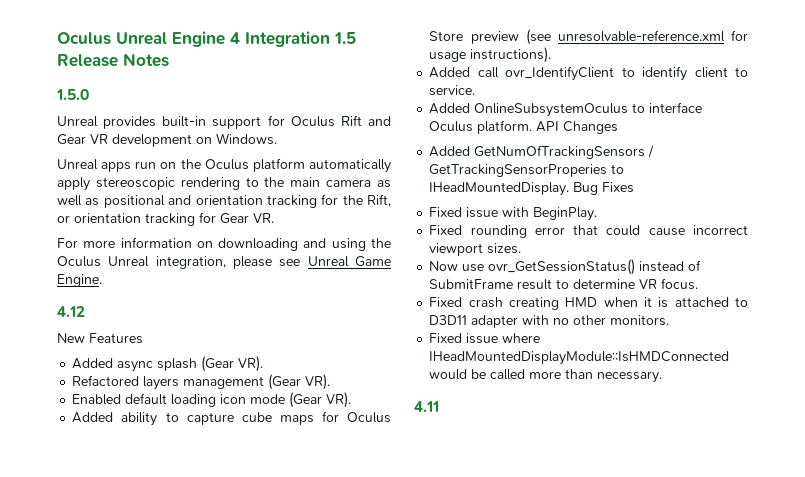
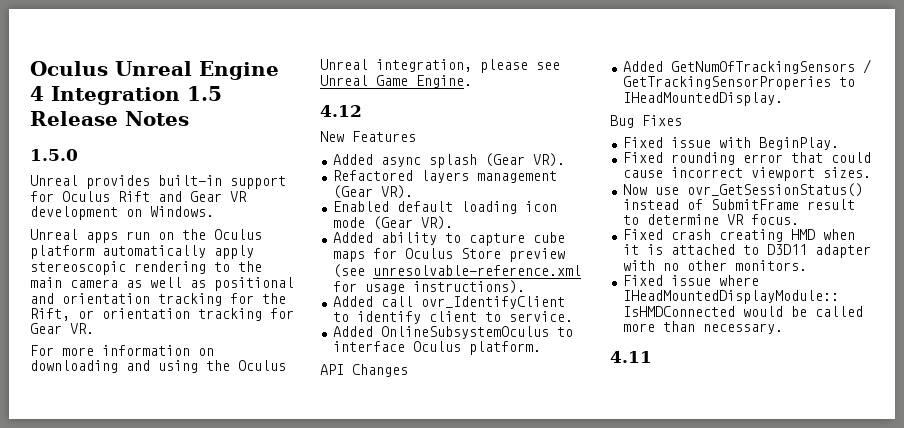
- Added OnlineSubsystemOculus to interface Oculus platform. API Changes
+ Added OnlineSubsystemOculus to interface Oculus platform.
+ API Changes
- Added GetNumOfTrackingSensors / GetTrackingSensorProperies to IHeadMountedDisplay. Bug Fixes
+ Added GetNumOfTrackingSensors / GetTrackingSensorProperies to IHeadMountedDisplay.
+ Bug Fixes

